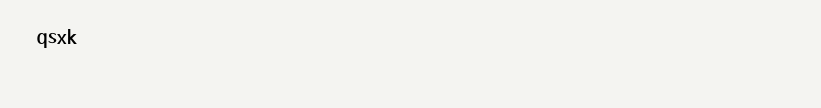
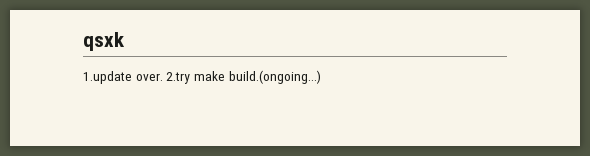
+ 1.update over. 2.try make build.(ongoing...)

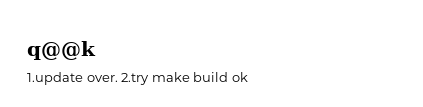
- qsxk
+ q@@k
- 2.try make build.(ongoing...)
+ 2.try make build ok

